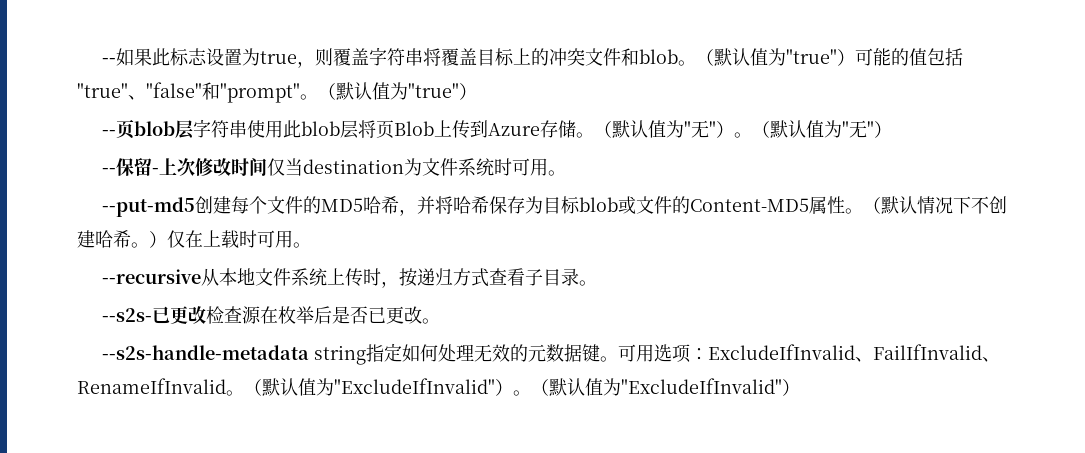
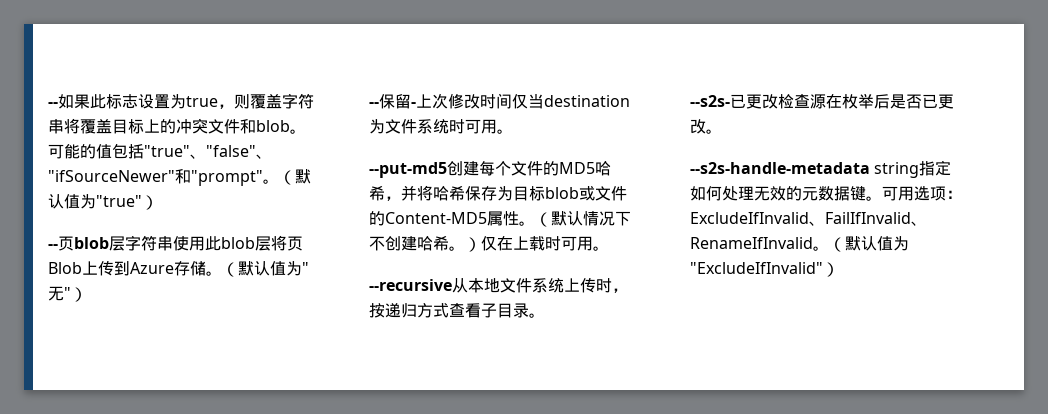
- （默认值为"true"）可能的值包括"true"、"false"和"prompt"。
+ 可能的值包括"true"、"false"、"ifSourceNewer"和"prompt"。
- （默认值为"无"）。（默认值为"无"）
+ （默认值为"无"）
- （默认值为"ExcludeIfInvalid"）。（默认值为"ExcludeIfInvalid"）
+ （默认值为"ExcludeIfInvalid"）

